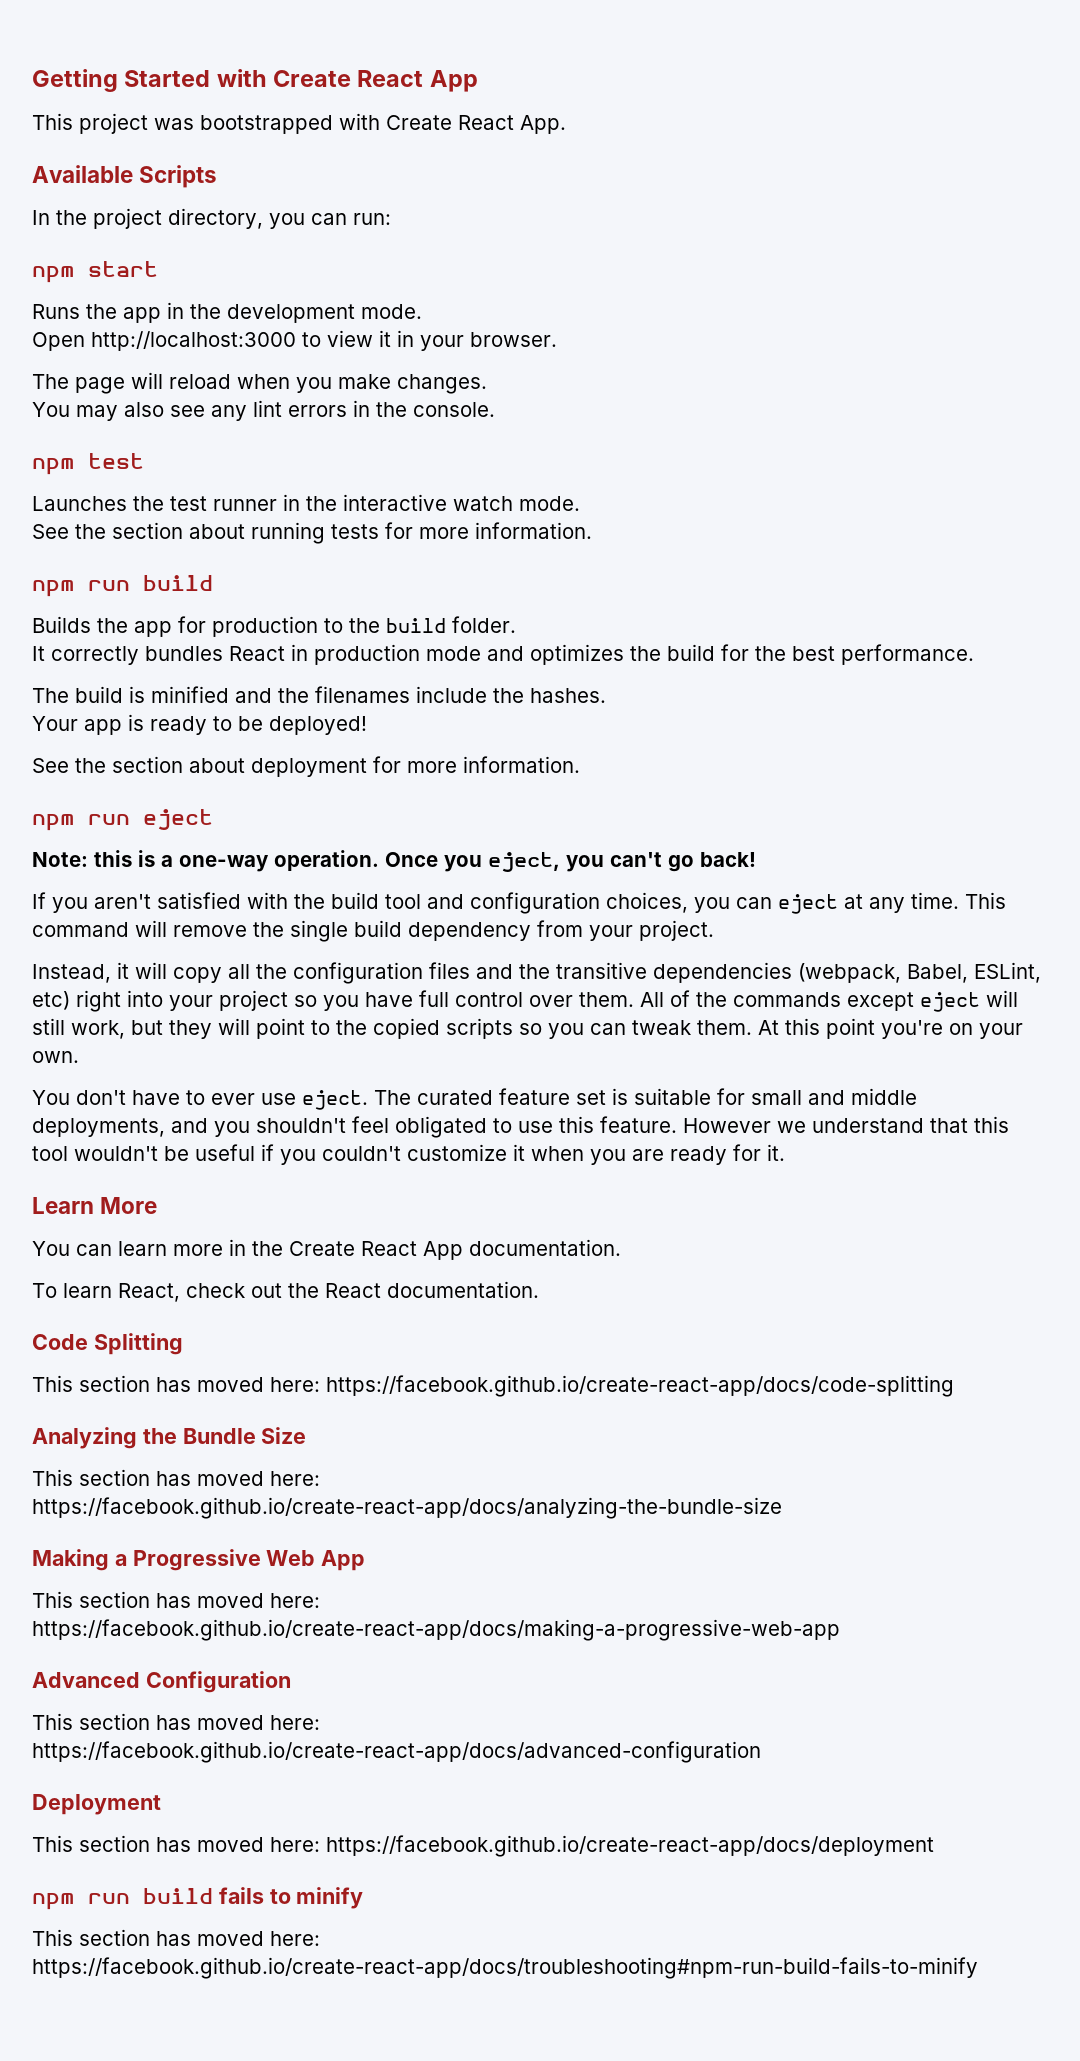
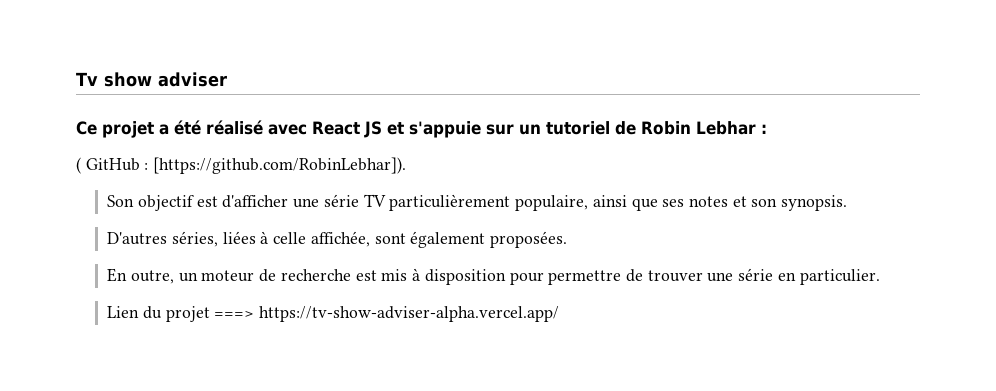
- Getting Started with Create React App
- This project was bootstrapped with Create React App.
- Available Scripts
- In the project directory, you can run:
- npm start
- Runs the app in the development mode.
- Open http://localhost:3000 to view it in your browser.
- The page will reload when you make changes.
- You may also see any lint errors in the console.
- npm test
- Launches the test runner in the interactive watch mode.
- See the section about running tests for more information.
- npm run build
- Builds the app for production to the build folder.
- It correctly bundles React in production mode and optimizes the build for the best performance.
- The build is minified and the filenames include the hashes.
- Your app is ready to be deployed!
- See the section about deployment for more information.
- npm run eject
- Note: this is a one-way operation. Once you eject, you can't go back!
- If you aren't satisfied with the build tool and configuration choices, you can eject at any time. This command will remove the single build dependency from your project.
- Instead, it will copy all the configuration files and the transitive dependencies (webpack, Babel, ESLint, etc) right into your project so you have full control over them. All of the commands except eject will still work, but they will point to the copied scripts so you can tweak them. At this point you're on your own.
- You don't have to ever use eject. The curated feature set is suitable for small and middle deployments, and you shouldn't feel obligated to use this feature. However we understand that this tool wouldn't be useful if you couldn't customize it when you are ready for it.
- Learn More
- You can learn more in the Create React App documentation.
- To learn React, check out the React documentation.
- Code Splitting
- This section has moved here: https://facebook.github.io/create-react-app/docs/code-splitting
- Analyzing the Bundle Size
- This section has moved here: https://facebook.github.io/create-react-app/docs/analyzing-the-bundle-size
- Making a Progressive Web App
- This section has moved here: https://facebook.github.io/create-react-app/docs/making-a-progressive-web-app
- Advanced Configuration
- This section has moved here: https://facebook.github.io/create-react-app/docs/advanced-configuration
- Deployment
- This section has moved here: https://facebook.github.io/create-react-app/docs/deployment
- npm run build fails to minify
- This section has moved here: https://facebook.github.io/create-react-app/docs/troubleshooting#npm-run-build-fails-to-minify
+ Tv show adviser
+ Ce projet a été réalisé avec React JS et s'appuie sur un tutoriel de Robin Lebhar :
+ ( GitHub : [https://github.com/RobinLebhar]).
+ Son objectif est d'afficher une série TV particulièrement populaire, ainsi que ses notes et son synopsis.
+ D'autres séries, liées à celle affichée, sont également proposées.
+ En outre, un moteur de recherche est mis à disposition pour permettre de trouver une série en particulier.
+ Lien du projet ===> https://tv-show-adviser-alpha.vercel.app/

